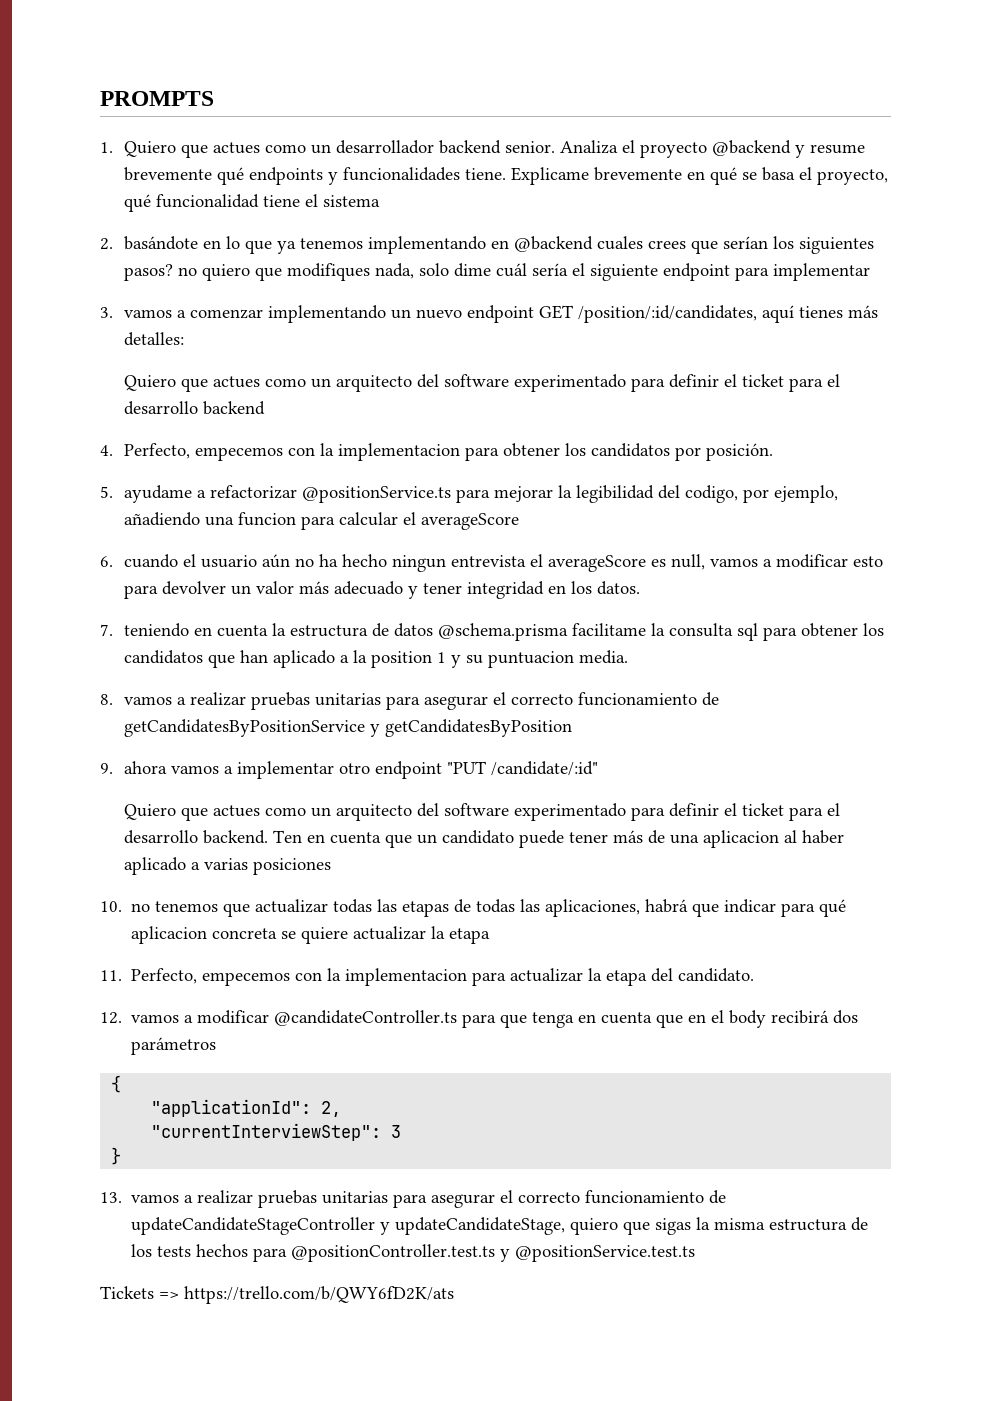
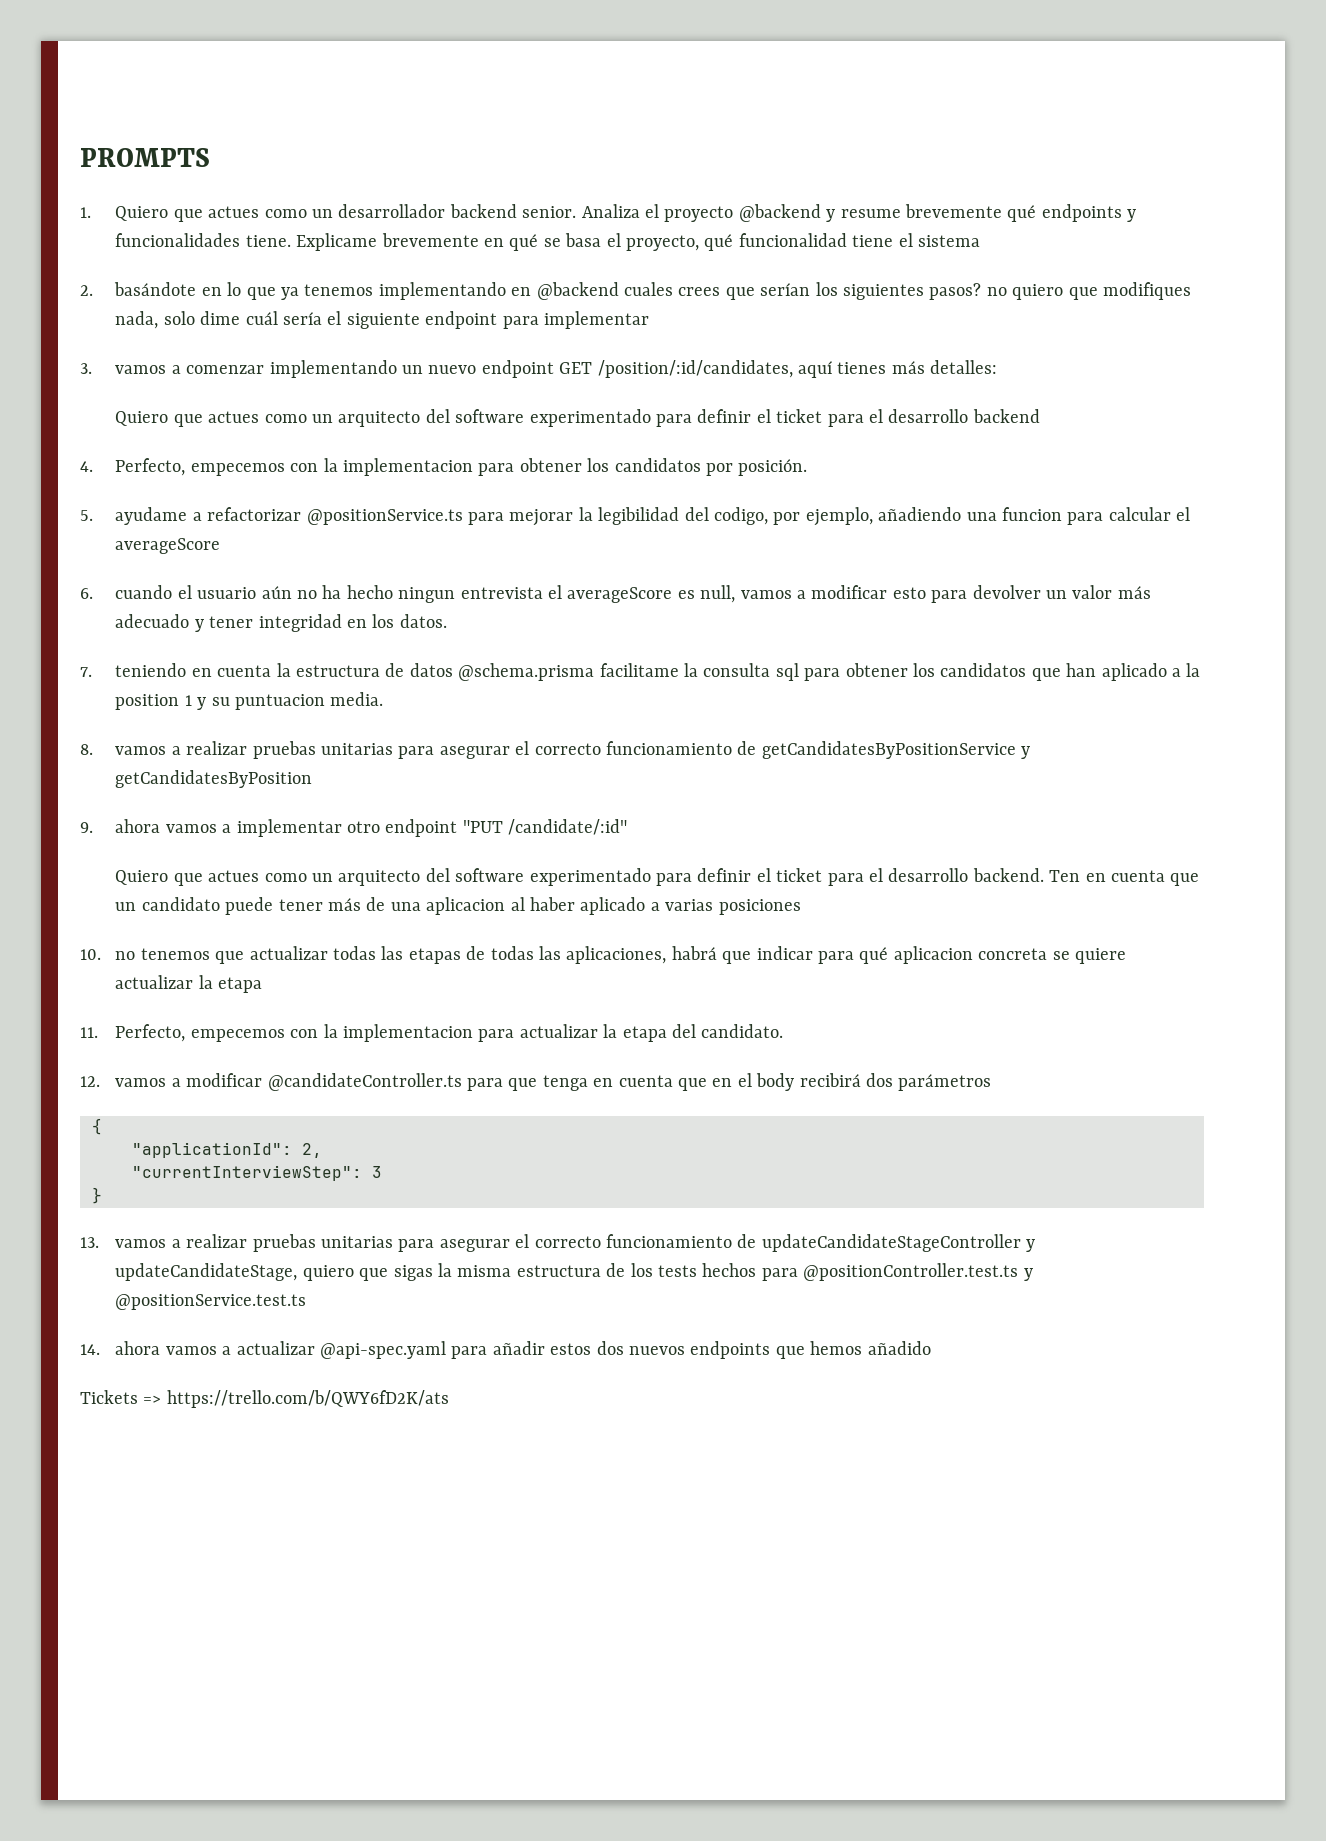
+ 14. ahora vamos a actualizar @api-spec.yaml para añadir estos dos nuevos endpoints que hemos añadido

